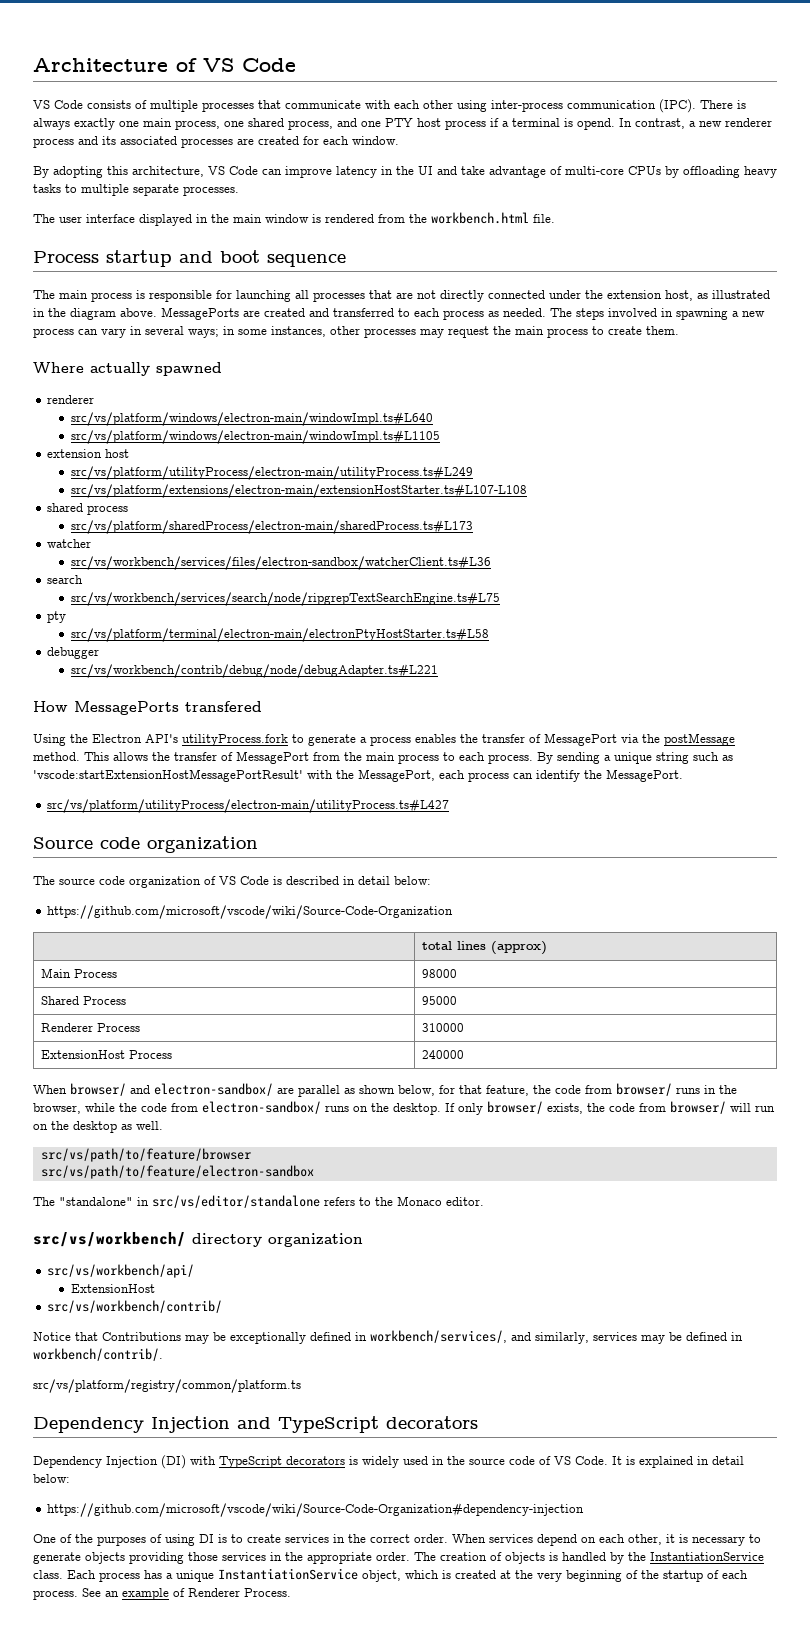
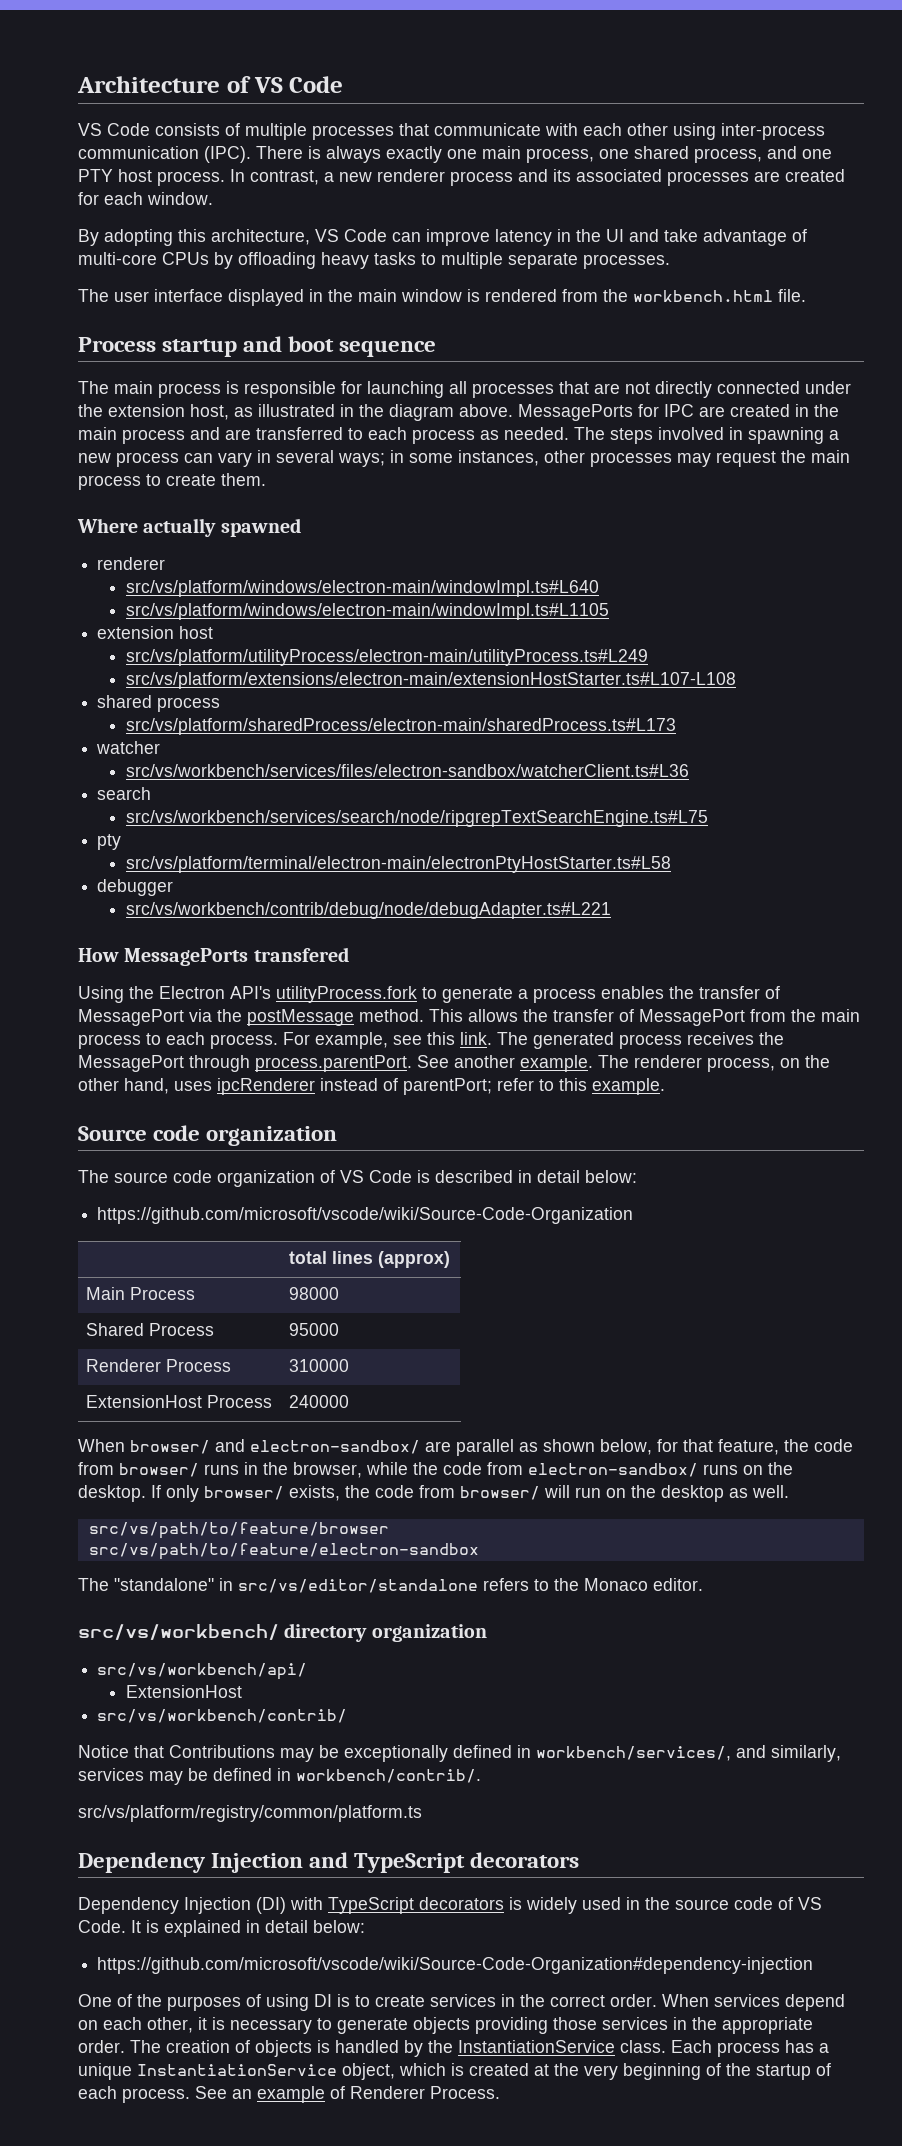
- There is always exactly one main process, one shared process, and one PTY host process if a terminal is opend.
+ There is always exactly one main process, one shared process, and one PTY host process.
- MessagePorts are created and transferred to each process as needed.
+ MessagePorts for IPC are created in the main process and are transferred to each process as needed.
- By sending a unique string such as 'vscode:startExtensionHostMessagePortResult' with the MessagePort, each process can identify the MessagePort.
- src/vs/platform/utilityProcess/electron-main/utilityProcess.ts#L427
+ For example, see this link. The generated process receives the MessagePort through process.parentPort. See another example. The renderer process, on the other hand, uses ipcRenderer instead of parentPort; refer to this example.

